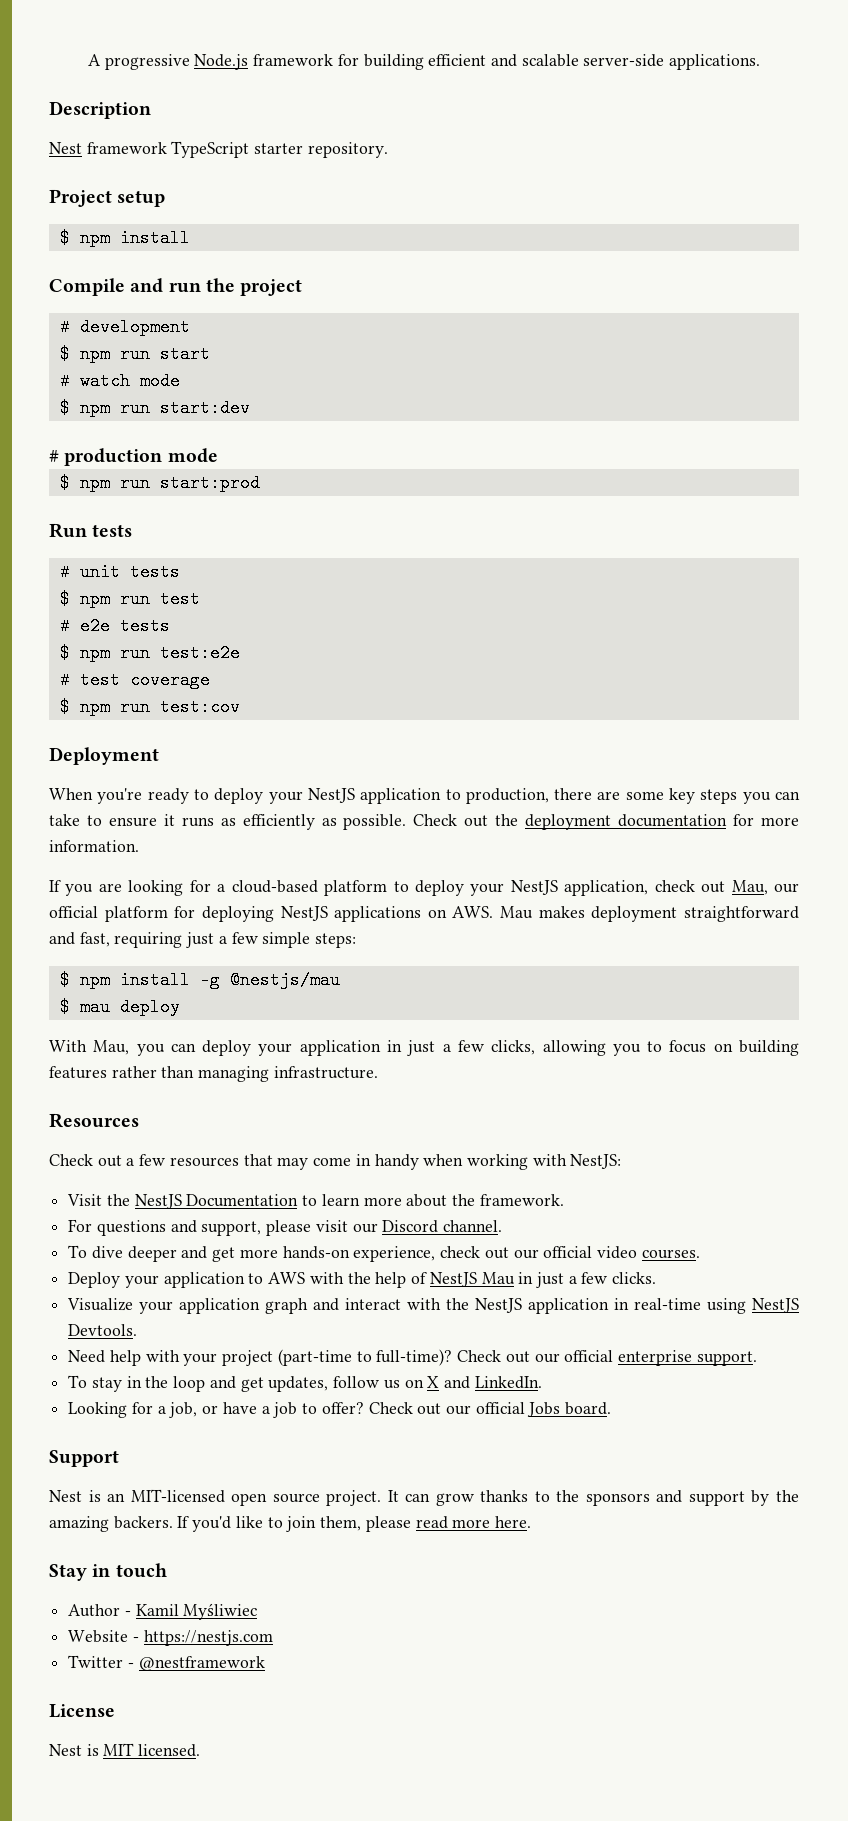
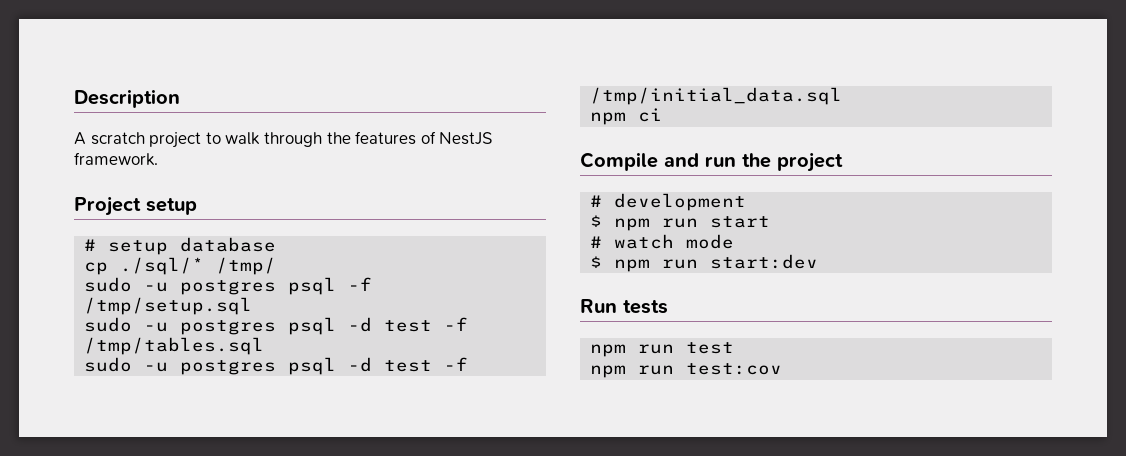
- A progressive Node.js framework for building efficient and scalable server-side applications.
  Description
- Nest framework TypeScript starter repository.
+ A scratch project to walk through the features of NestJS framework.
  Project setup
- $ npm install
+ # setup database
+ cp ./sql/* /tmp/
+ sudo -u postgres psql -f /tmp/setup.sql
+ sudo -u postgres psql -d test -f /tmp/tables.sql
+ sudo -u postgres psql -d test -f /tmp/initial_data.sql
+ npm ci
- # production mode
- $ npm run start:prod
  Run tests
- # unit tests
- $ npm run test
- # e2e tests
- $ npm run test:e2e
- # test coverage
- $ npm run test:cov
- Deployment
- When you're ready to deploy your NestJS application to production, there are some key steps you can take to ensure it runs as efficiently as possible. Check out the deployment documentation for more information.
- If you are looking for a cloud-based platform to deploy your NestJS application, check out Mau, our official platform for deploying NestJS applications on AWS. Mau makes deployment straightforward and fast, requiring just a few simple steps:
- $ npm install -g @nestjs/mau
- $ mau deploy
- With Mau, you can deploy your application in just a few clicks, allowing you to focus on building features rather than managing infrastructure.
- Resources
- Check out a few resources that may come in handy when working with NestJS:
- Visit the NestJS Documentation to learn more about the framework.
- For questions and support, please visit our Discord channel.
- To dive deeper and get more hands-on experience, check out our official video courses.
- Deploy your application to AWS with the help of NestJS Mau in just a few clicks.
- Visualize your application graph and interact with the NestJS application in real-time using NestJS Devtools.
- Need help with your project (part-time to full-time)? Check out our official enterprise support.
- To stay in the loop and get updates, follow us on X and LinkedIn.
- Looking for a job, or have a job to offer? Check out our official Jobs board.
- Support
- Nest is an MIT-licensed open source project. It can grow thanks to the sponsors and support by the amazing backers. If you'd like to join them, please read more here.
- Stay in touch
- Author - Kamil Myśliwiec
- Website - https://nestjs.com
- Twitter - @nestframework
- License
- Nest is MIT licensed.
+ npm run test
+ npm run test:cov

